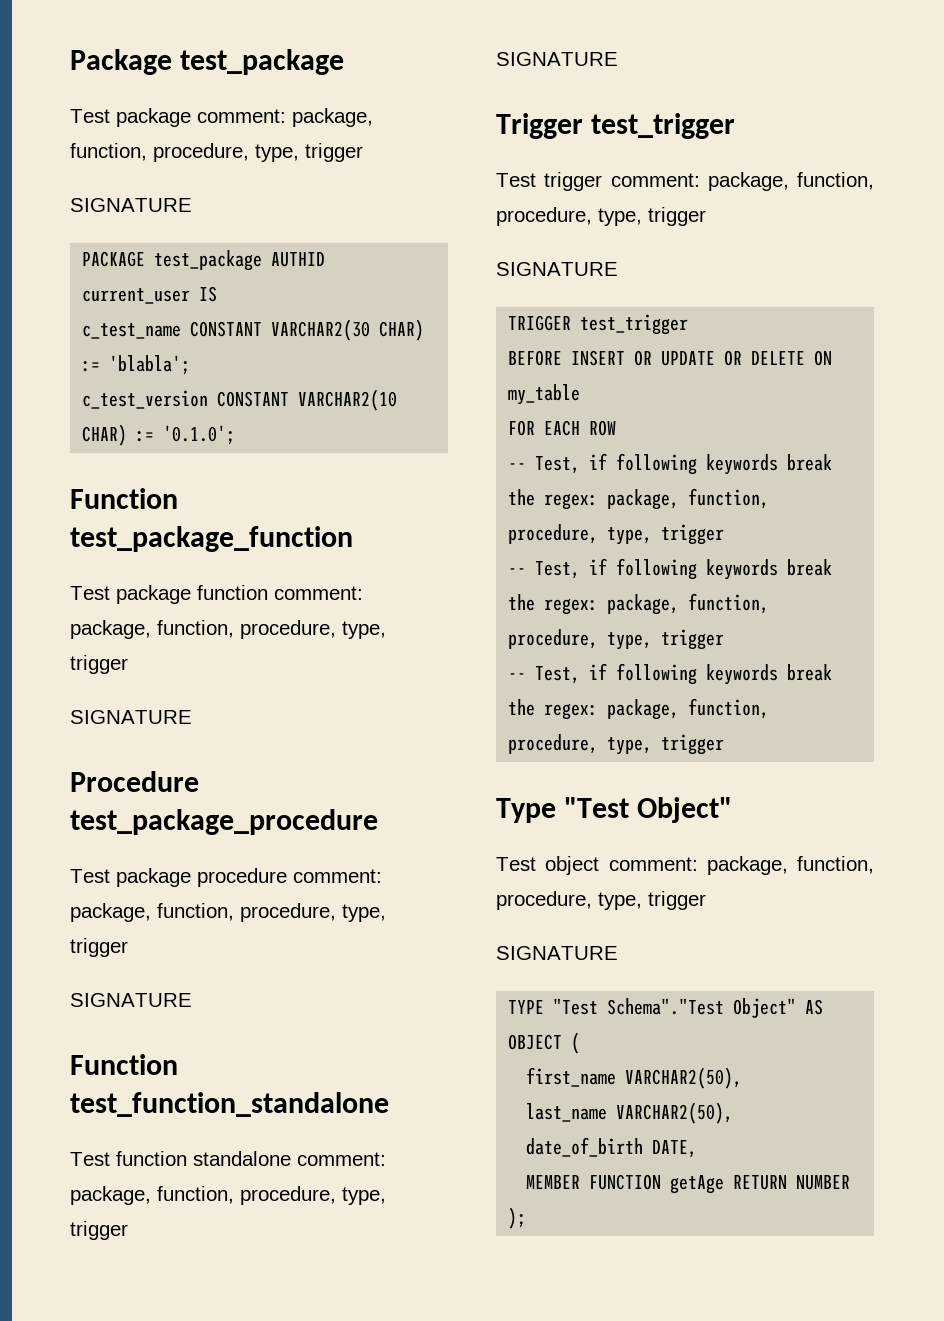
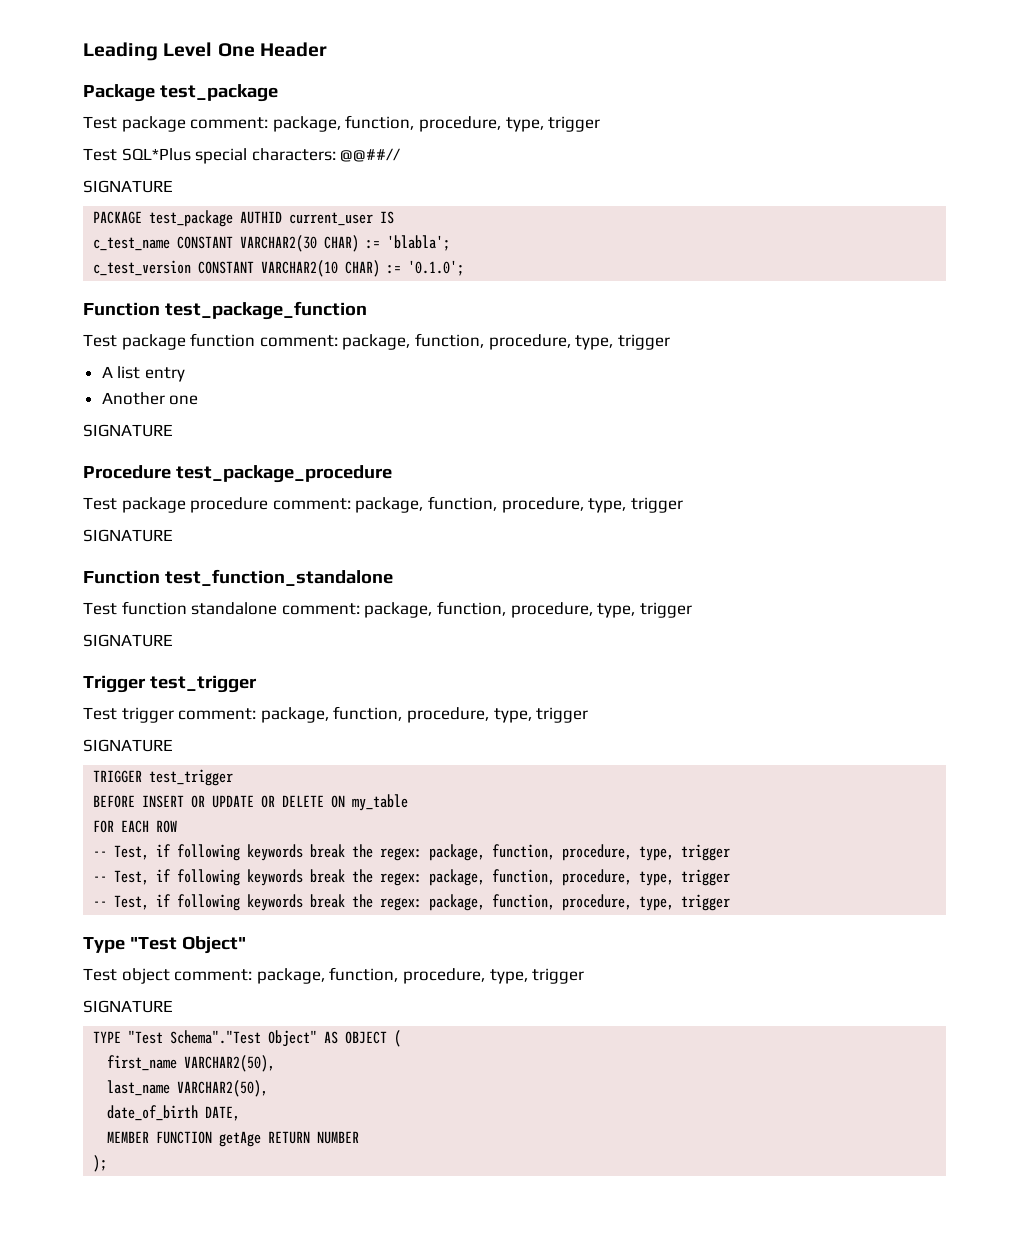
+ Leading Level One Header
+ Test SQL*Plus special characters: @@##//
+ A list entry
+ Another one

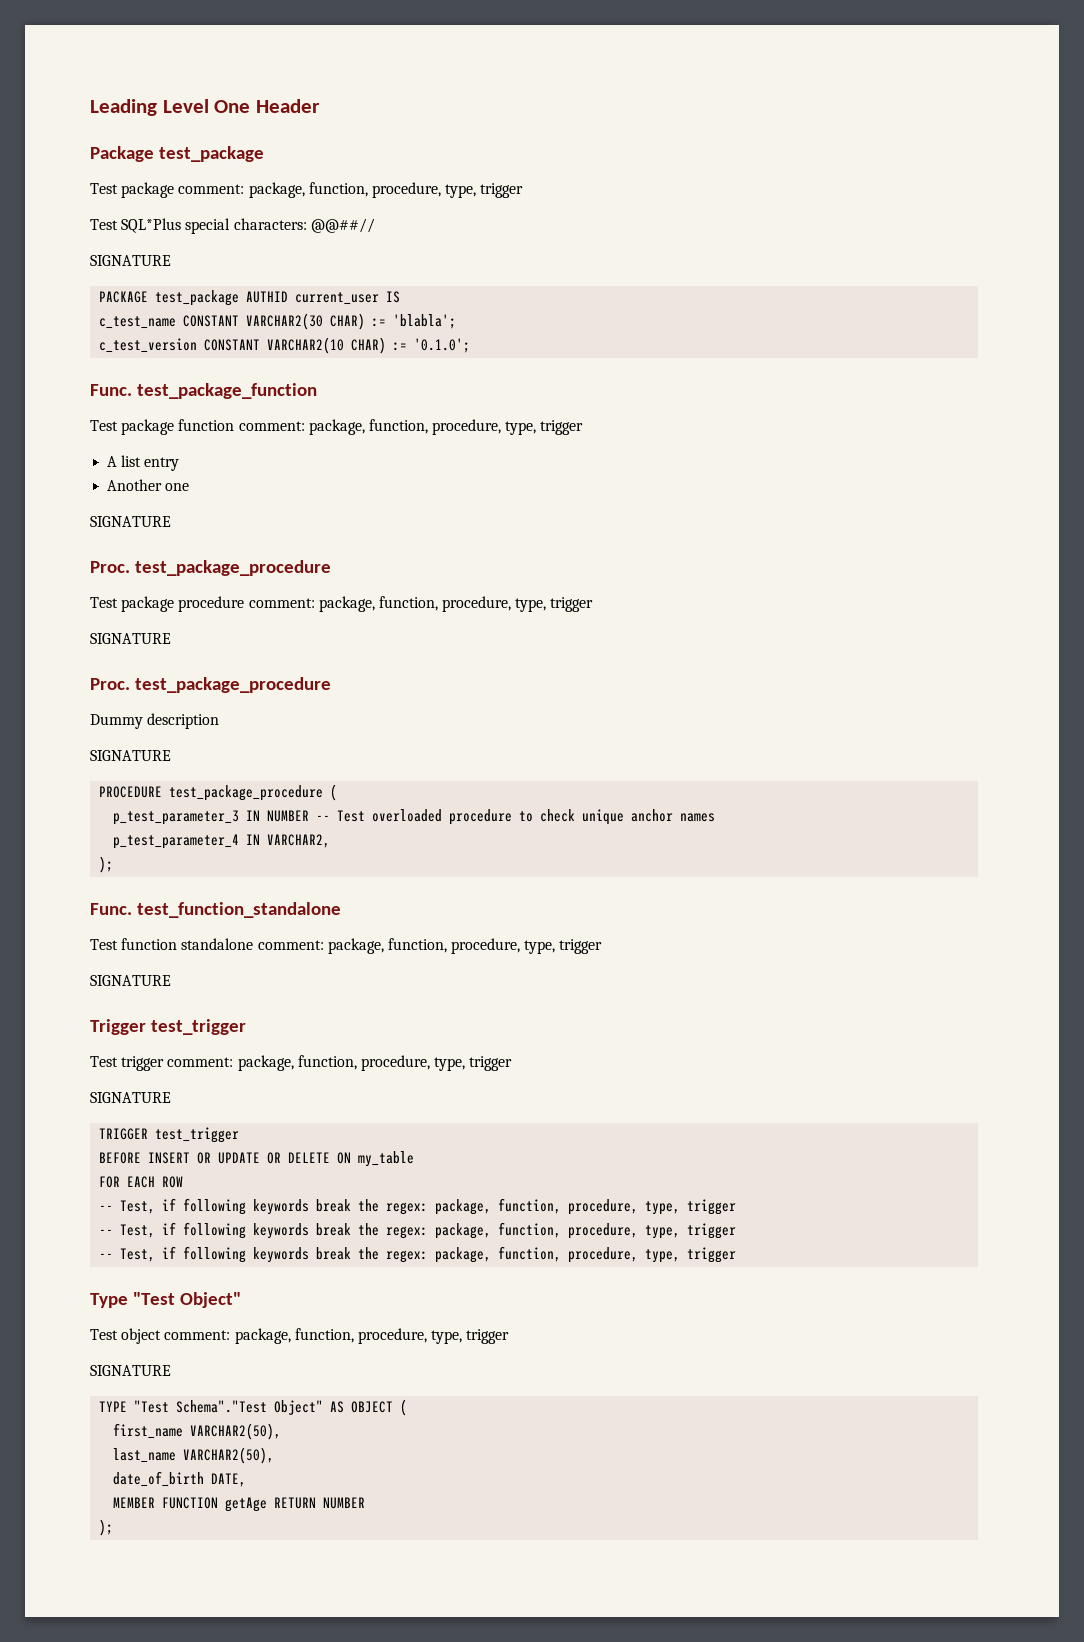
- Function test_package_function
+ Func. test_package_function
  Another one
  SIGNATURE
- Procedure test_package_procedure
+ Proc. test_package_procedure
  Test package procedure comment: package, function, procedure, type, trigger
  SIGNATURE
- Function test_function_standalone
+ Proc. test_package_procedure
+ Dummy description
+ SIGNATURE
+ PROCEDURE test_package_procedure (
+ p_test_parameter_3 IN NUMBER -- Test overloaded procedure to check unique anchor names
+ p_test_parameter_4 IN VARCHAR2,
+ );
+ Func. test_function_standalone

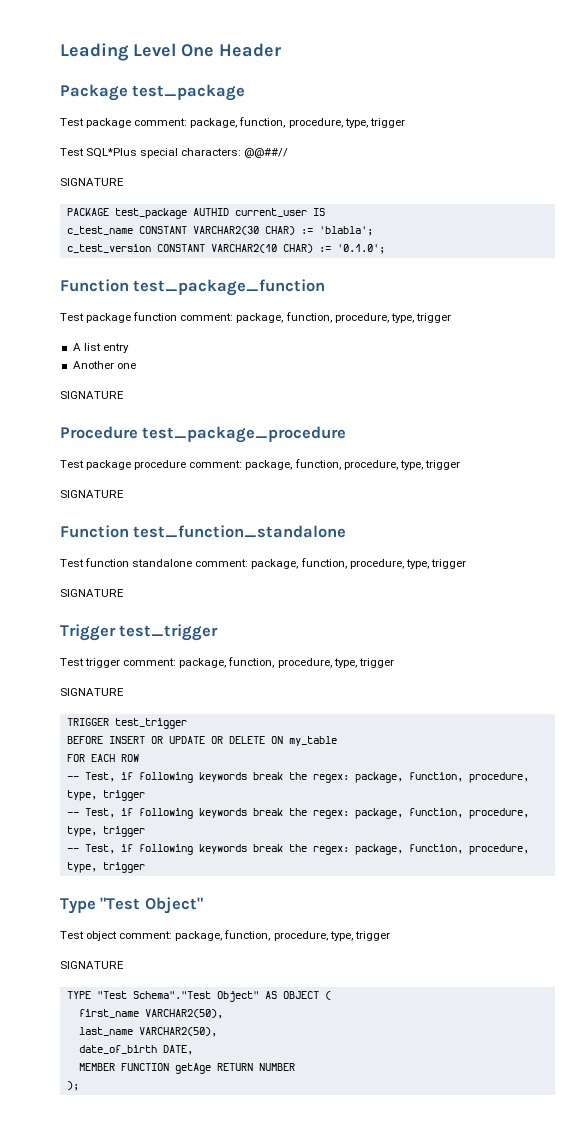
- Func. test_package_function
+ Function test_package_function
  Another one
  SIGNATURE
- Proc. test_package_procedure
+ Procedure test_package_procedure
  Test package procedure comment: package, function, procedure, type, trigger
  SIGNATURE
- Proc. test_package_procedure
- Dummy description
- SIGNATURE
- PROCEDURE test_package_procedure (
- p_test_parameter_3 IN NUMBER -- Test overloaded procedure to check unique anchor names
- p_test_parameter_4 IN VARCHAR2,
- );
- Func. test_function_standalone
+ Function test_function_standalone

